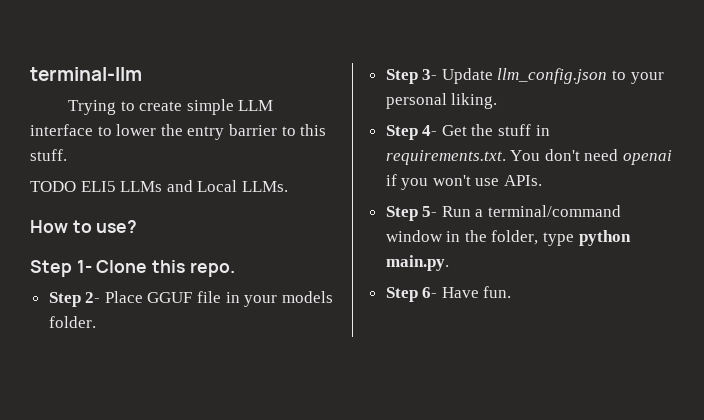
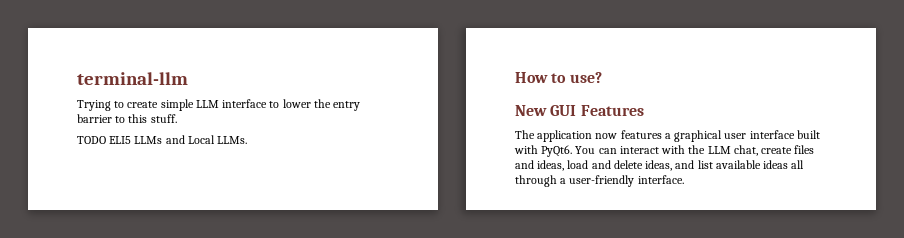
- Step 1- Clone this repo.
- Step 2- Place GGUF file in your models folder.
- Step 3- Update llm_config.json to your personal liking.
- Step 4- Get the stuff in requirements.txt. You don't need openai if you won't use APIs.
- Step 5- Run a terminal/command window in the folder, type python main.py.
- Step 6- Have fun.
+ New GUI Features
+ The application now features a graphical user interface built with PyQt6. You can interact with the LLM chat, create files and ideas, load and delete ideas, and list available ideas all through a user-friendly interface.

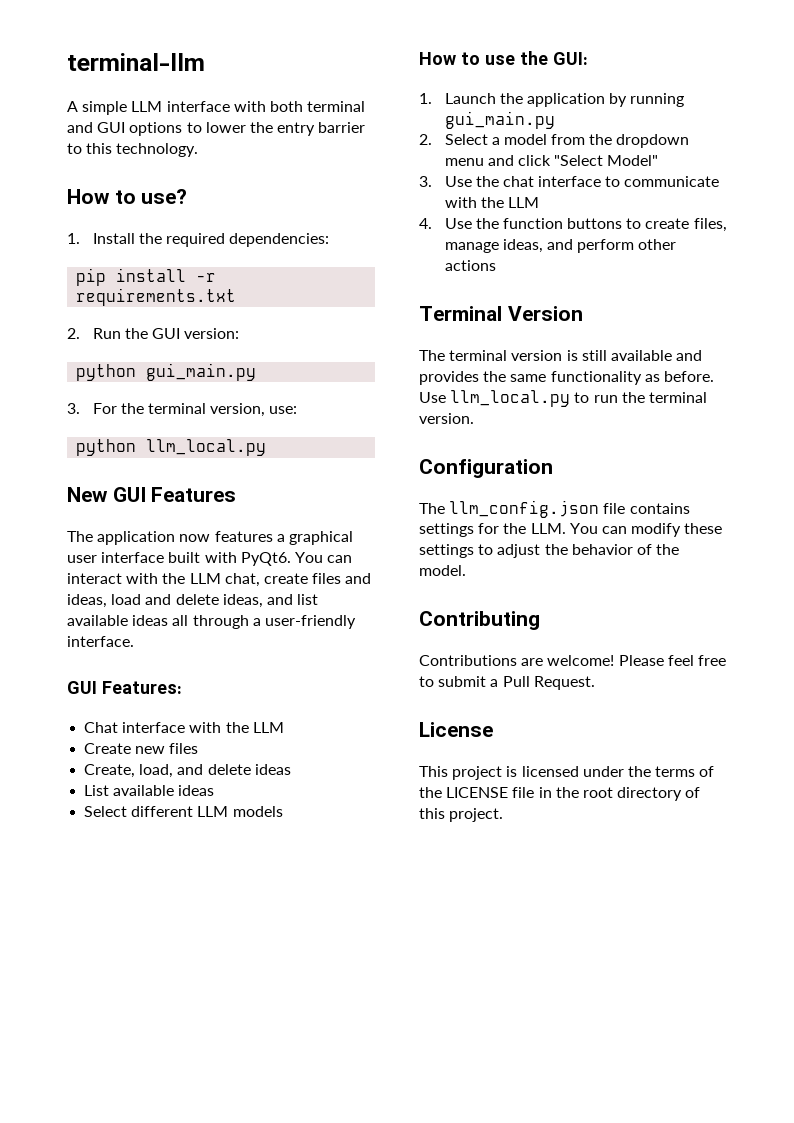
- Trying to create simple LLM interface to lower the entry barrier to this stuff.
- TODO ELI5 LLMs and Local LLMs.
+ A simple LLM interface with both terminal and GUI options to lower the entry barrier to this technology.
  How to use?
+ 1. Install the required dependencies:
+ pip install -r requirements.txt
+ 2. Run the GUI version:
+ python gui_main.py
+ 3. For the terminal version, use:
+ python llm_local.py
+ GUI Features:
+ Chat interface with the LLM
+ Create new files
+ Create, load, and delete ideas
+ List available ideas
+ Select different LLM models
+ How to use the GUI:
+ 1. Launch the application by running gui_main.py
+ 2. Select a model from the dropdown menu and click "Select Model"
+ 3. Use the chat interface to communicate with the LLM
+ 4. Use the function buttons to create files, manage ideas, and perform other actions
+ Terminal Version
+ The terminal version is still available and provides the same functionality as before. Use llm_local.py to run the terminal version.
+ Configuration
+ The llm_config.json file contains settings for the LLM. You can modify these settings to adjust the behavior of the model.
+ Contributing
+ Contributions are welcome! Please feel free to submit a Pull Request.
+ License
+ This project is licensed under the terms of the LICENSE file in the root directory of this project.

